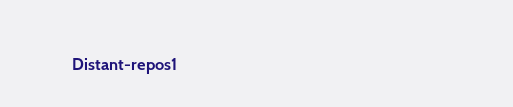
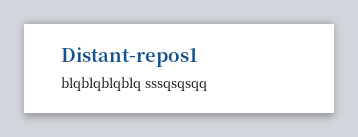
+ blqblqblqblq sssqsqsqq

